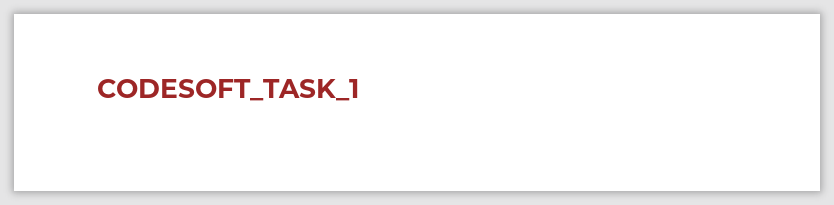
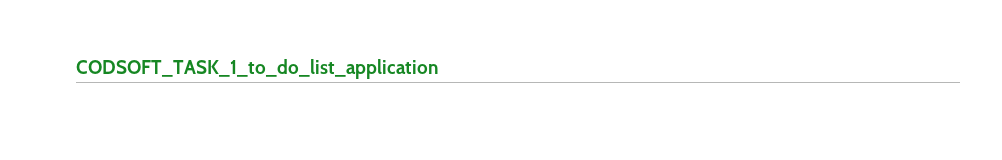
- CODESOFT_TASK_1
+ CODSOFT_TASK_1_to_do_list_application

